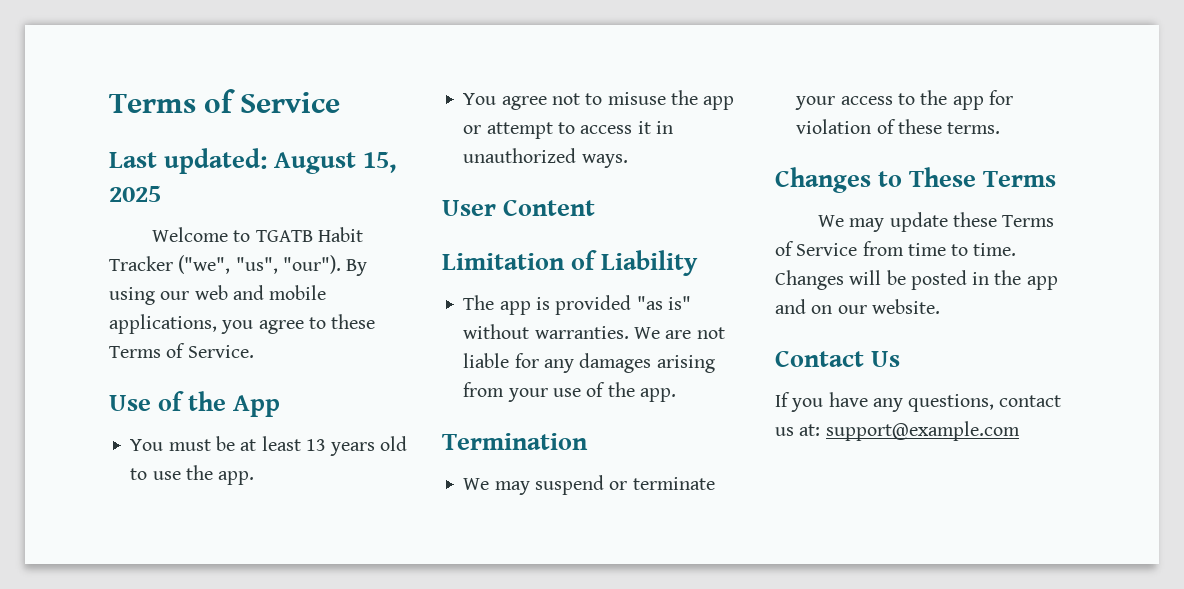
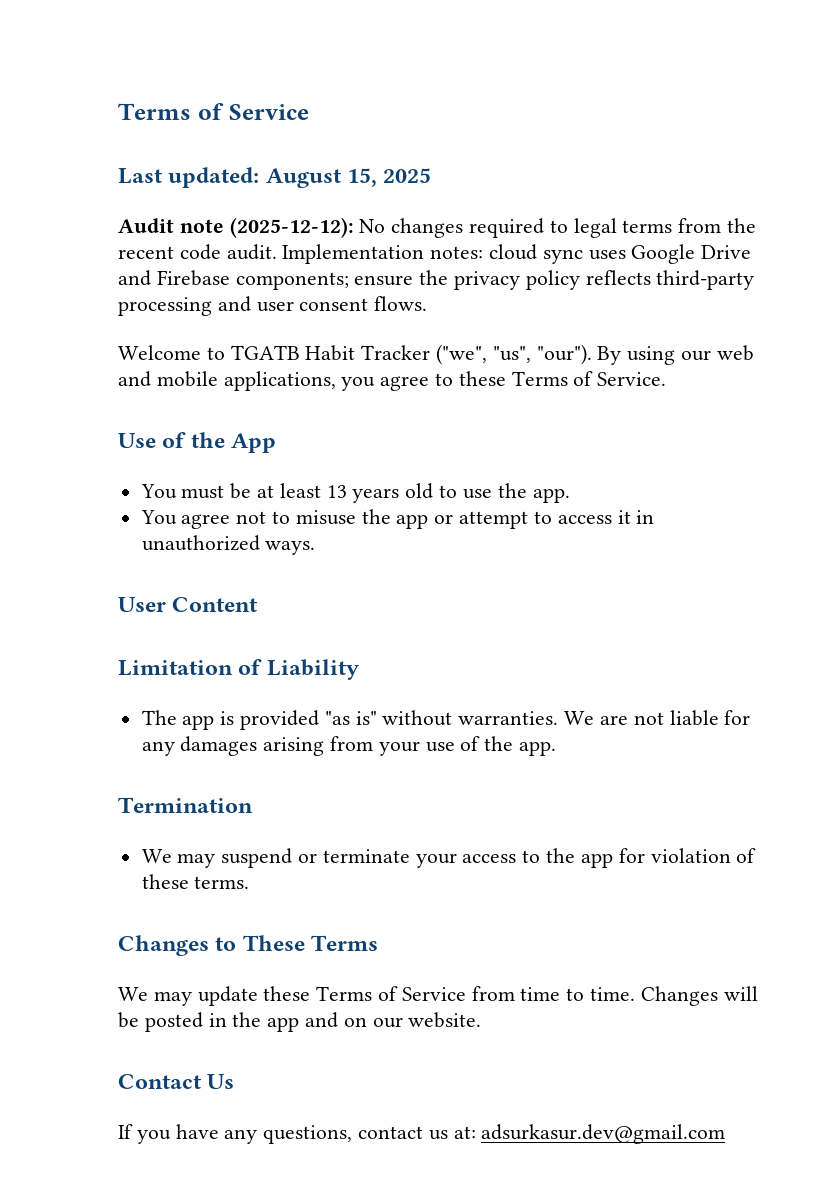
+ Audit note (2025-12-12): No changes required to legal terms from the recent code audit. Implementation notes: cloud sync uses Google Drive and Firebase components; ensure the privacy policy reflects third-party processing and user consent flows.
- If you have any questions, contact us at: support@example.com
+ If you have any questions, contact us at: adsurkasur.dev@gmail.com

